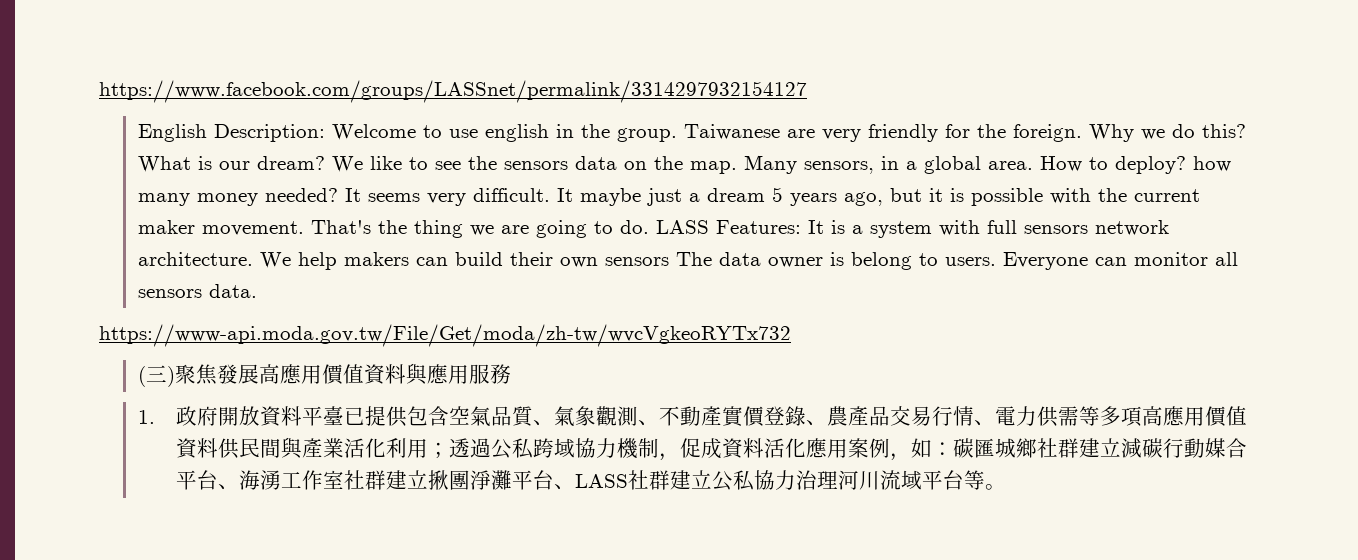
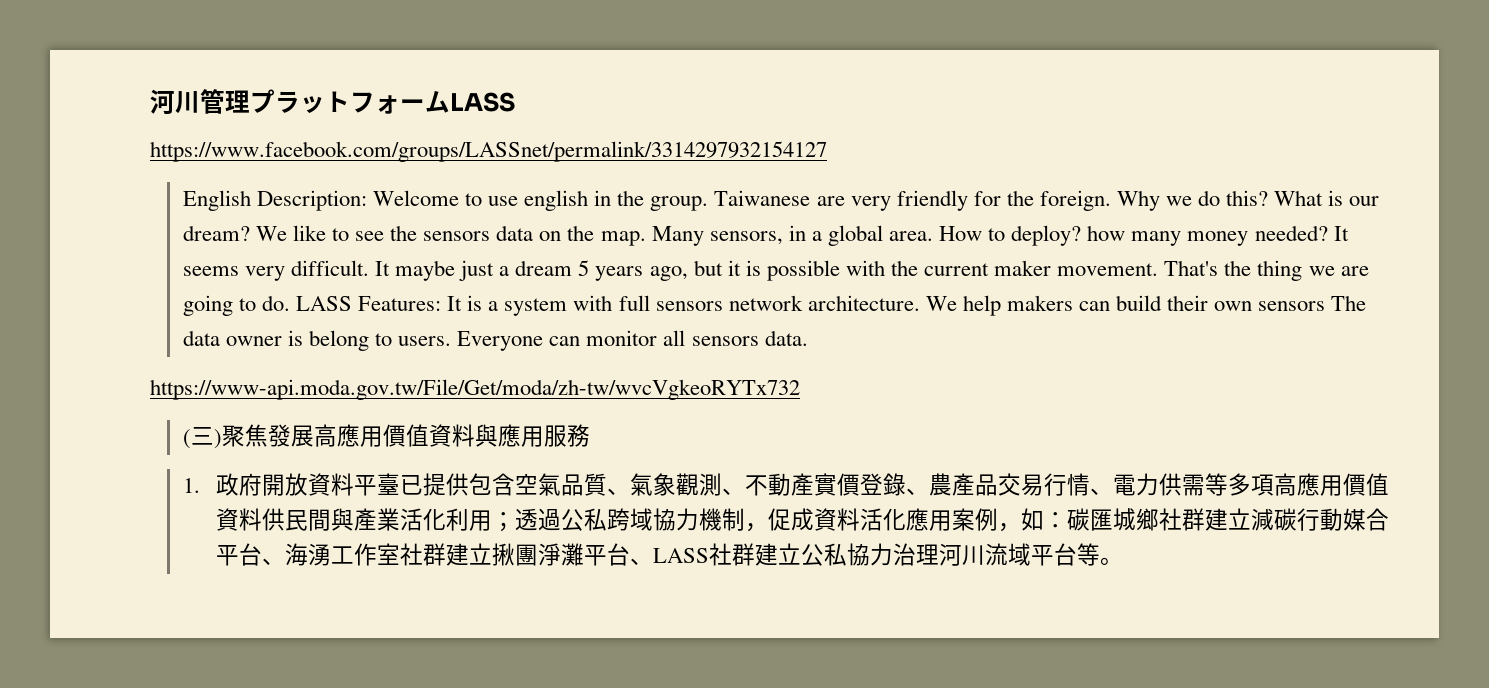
+ 河川管理プラットフォームLASS

